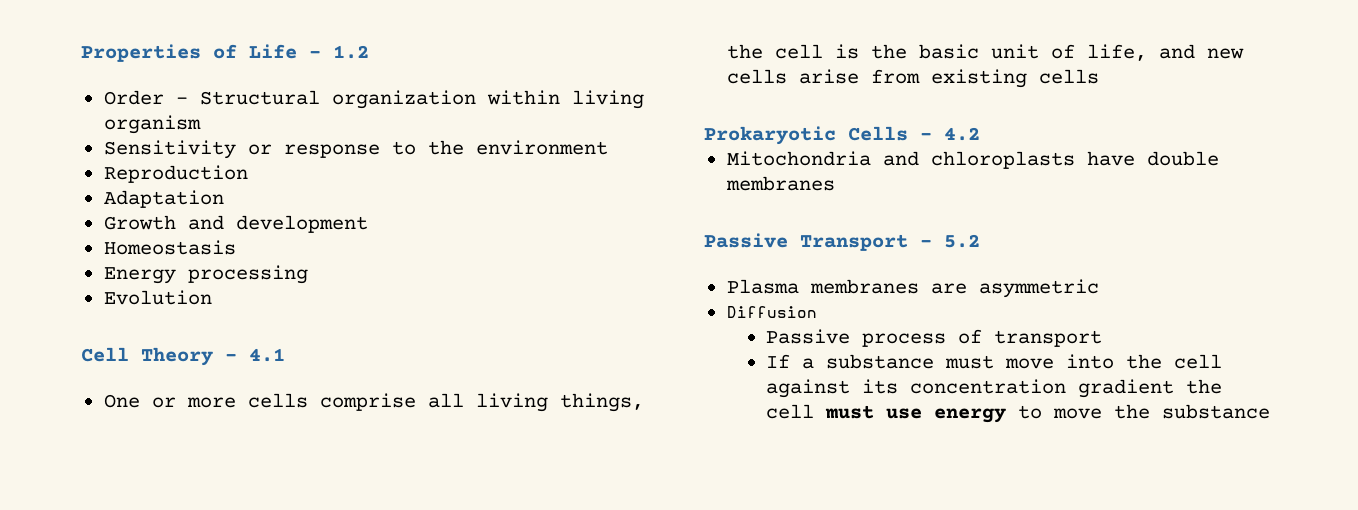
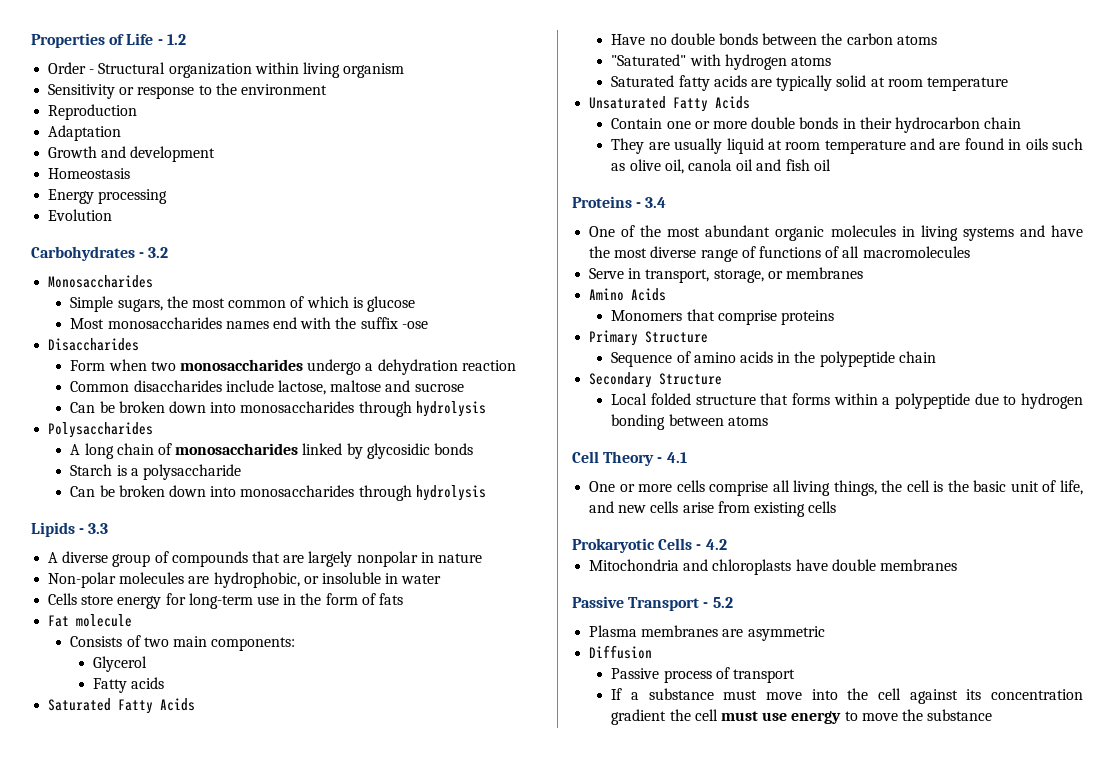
+ Carbohydrates - 3.2
+ Monosaccharides
+ Simple sugars, the most common of which is glucose
+ Most monosaccharides names end with the suffix -ose
+ Disaccharides
+ Form when two monosaccharides undergo a dehydration reaction
+ Common disaccharides include lactose, maltose and sucrose
+ Can be broken down into monosaccharides through hydrolysis
+ Polysaccharides
+ A long chain of monosaccharides linked by glycosidic bonds
+ Starch is a polysaccharide
+ Can be broken down into monosaccharides through hydrolysis
+ Lipids - 3.3
+ A diverse group of compounds that are largely nonpolar in nature
+ Non-polar molecules are hydrophobic, or insoluble in water
+ Cells store energy for long-term use in the form of fats
+ Fat molecule
+ Consists of two main components:
+ Glycerol
+ Fatty acids
+ Saturated Fatty Acids
+ Have no double bonds between the carbon atoms
+ "Saturated" with hydrogen atoms
+ Saturated fatty acids are typically solid at room temperature
+ Unsaturated Fatty Acids
+ Contain one or more double bonds in their hydrocarbon chain
+ They are usually liquid at room temperature and are found in oils such as olive oil, canola oil and fish oil
+ Proteins - 3.4
+ One of the most abundant organic molecules in living systems and have the most diverse range of functions of all macromolecules
+ Serve in transport, storage, or membranes
+ Amino Acids
+ Monomers that comprise proteins
+ Primary Structure
+ Sequence of amino acids in the polypeptide chain
+ Secondary Structure
+ Local folded structure that forms within a polypeptide due to hydrogen bonding between atoms

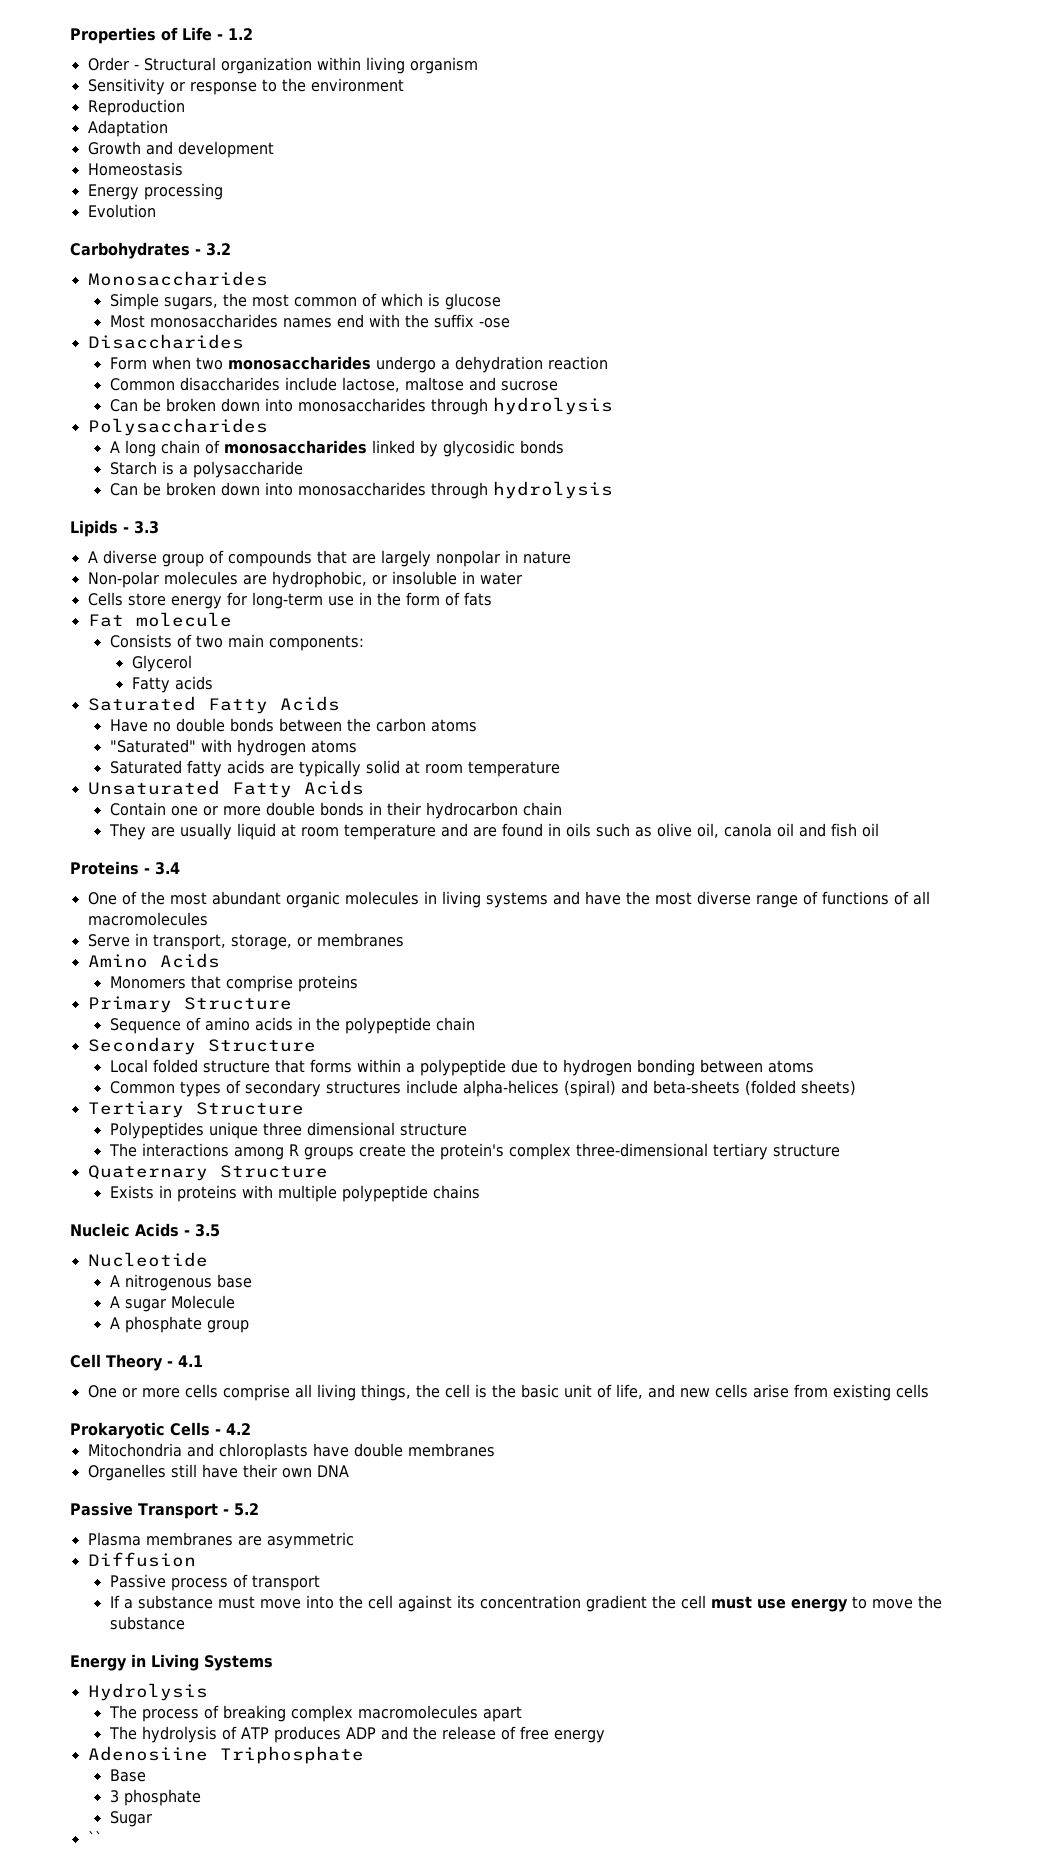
+ Common types of secondary structures include alpha-helices (spiral) and beta-sheets (folded sheets)
+ Tertiary Structure
+ Polypeptides unique three dimensional structure
+ The interactions among R groups create the protein's complex three-dimensional tertiary structure
+ Quaternary Structure
+ Exists in proteins with multiple polypeptide chains
+ Nucleic Acids - 3.5
+ Nucleotide
+ A nitrogenous base
+ A sugar Molecule
+ A phosphate group
+ Organelles still have their own DNA
+ Energy in Living Systems
+ Hydrolysis
+ The process of breaking complex macromolecules apart
+ The hydrolysis of ATP produces ADP and the release of free energy
+ Adenosiine Triphosphate
+ Base
+ 3 phosphate
+ Sugar
+ ``

